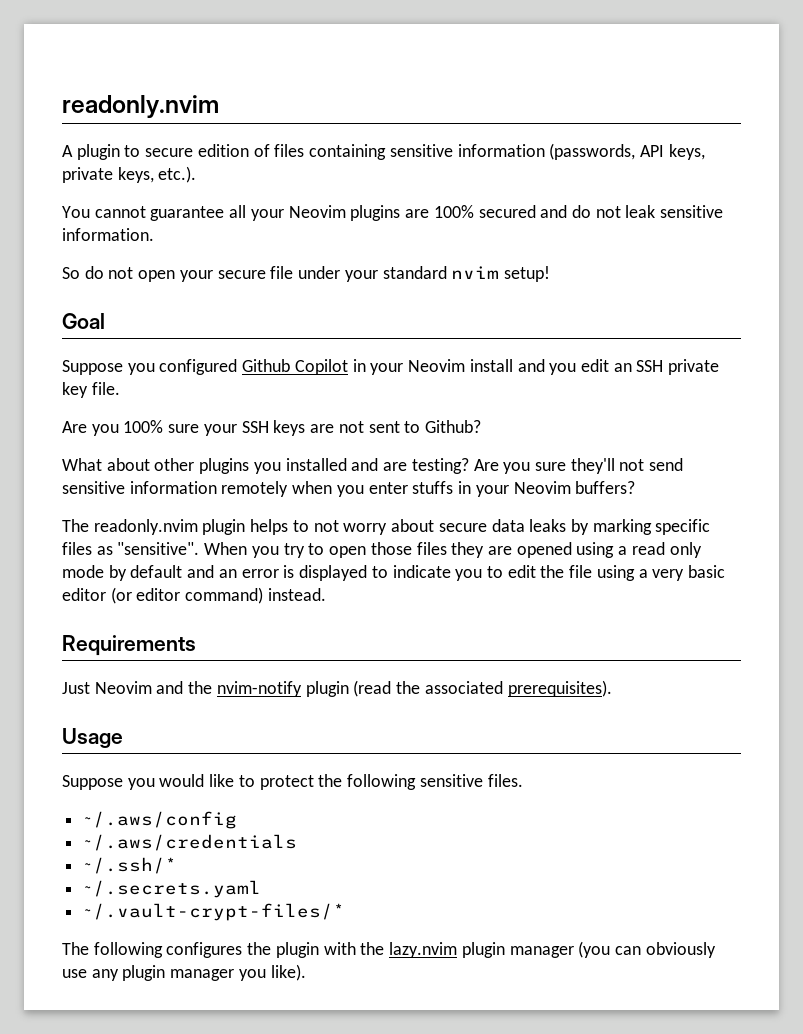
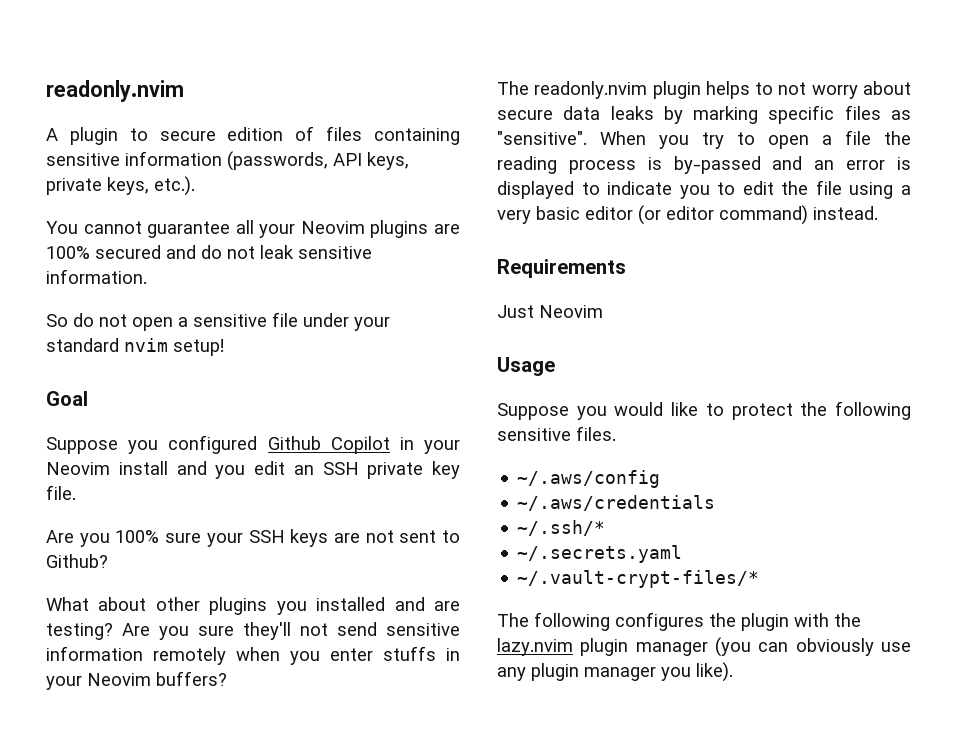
- So do not open your secure file under your standard nvim setup!
+ So do not open a sensitive file under your standard nvim setup!
- When you try to open those files they are opened using a read only mode by default and an error is displayed to indicate you to edit the file using a very basic editor (or editor command) instead.
+ When you try to open a file the reading process is by-passed and an error is displayed to indicate you to edit the file using a very basic editor (or editor command) instead.
- Just Neovim and the nvim-notify plugin (read the associated prerequisites).
+ Just Neovim

